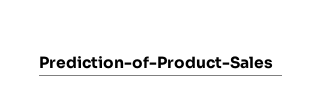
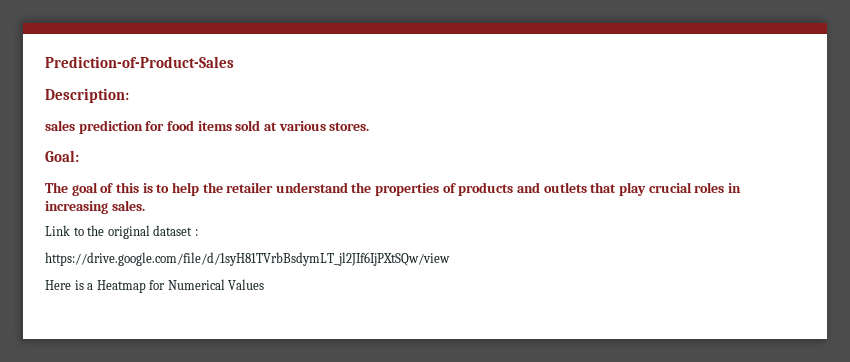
+ Description:
+ sales prediction for food items sold at various stores.
+ Goal:
+ The goal of this is to help the retailer understand the properties of products and outlets that play crucial roles in increasing sales.
+ Link to the original dataset :
+ https://drive.google.com/file/d/1syH81TVrbBsdymLT_jl2JIf6IjPXtSQw/view
+ Here is a Heatmap for Numerical Values

